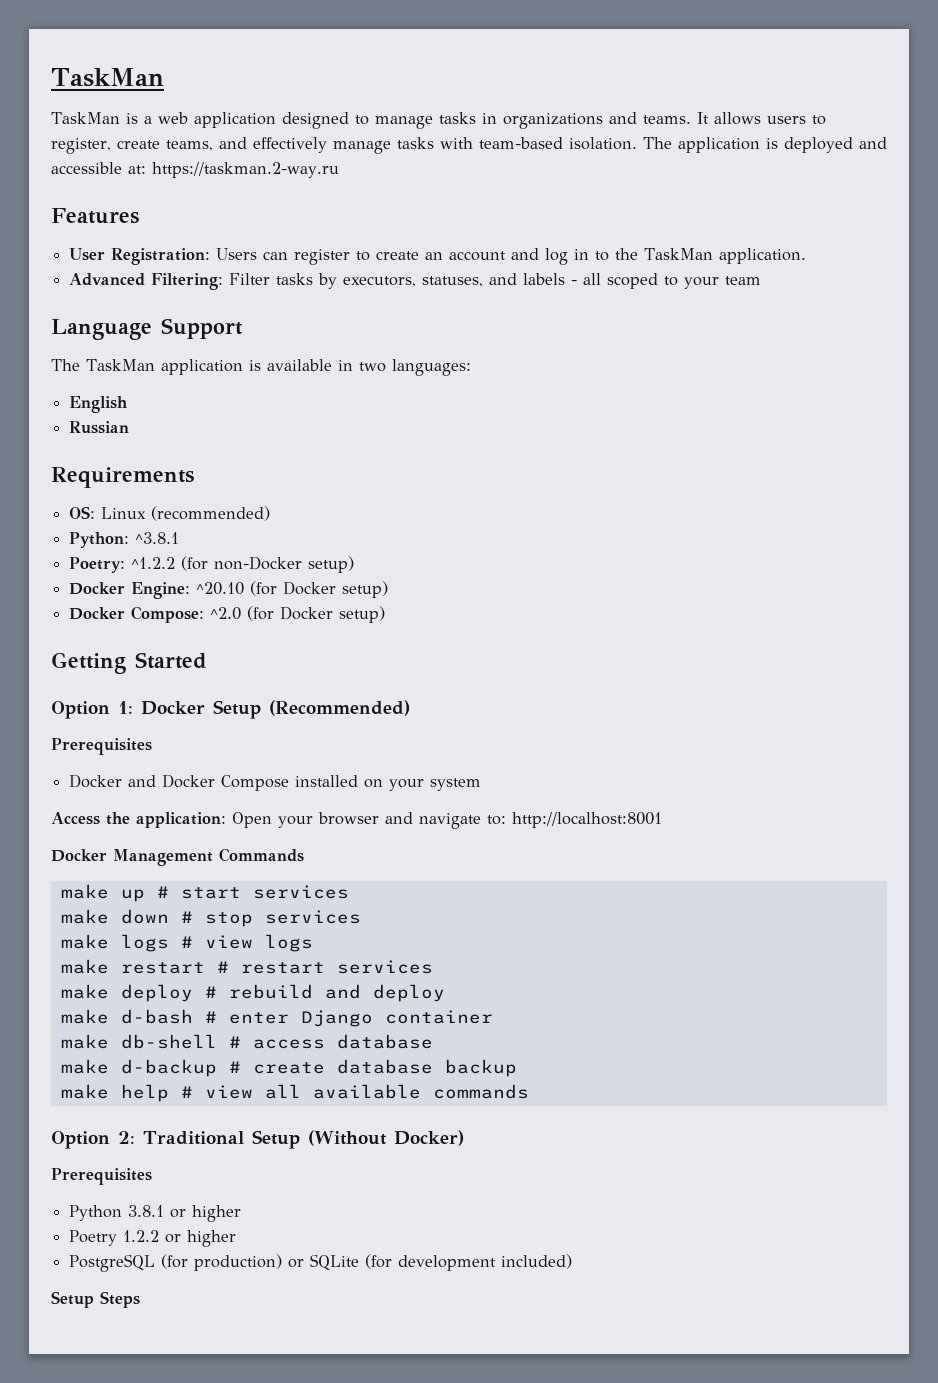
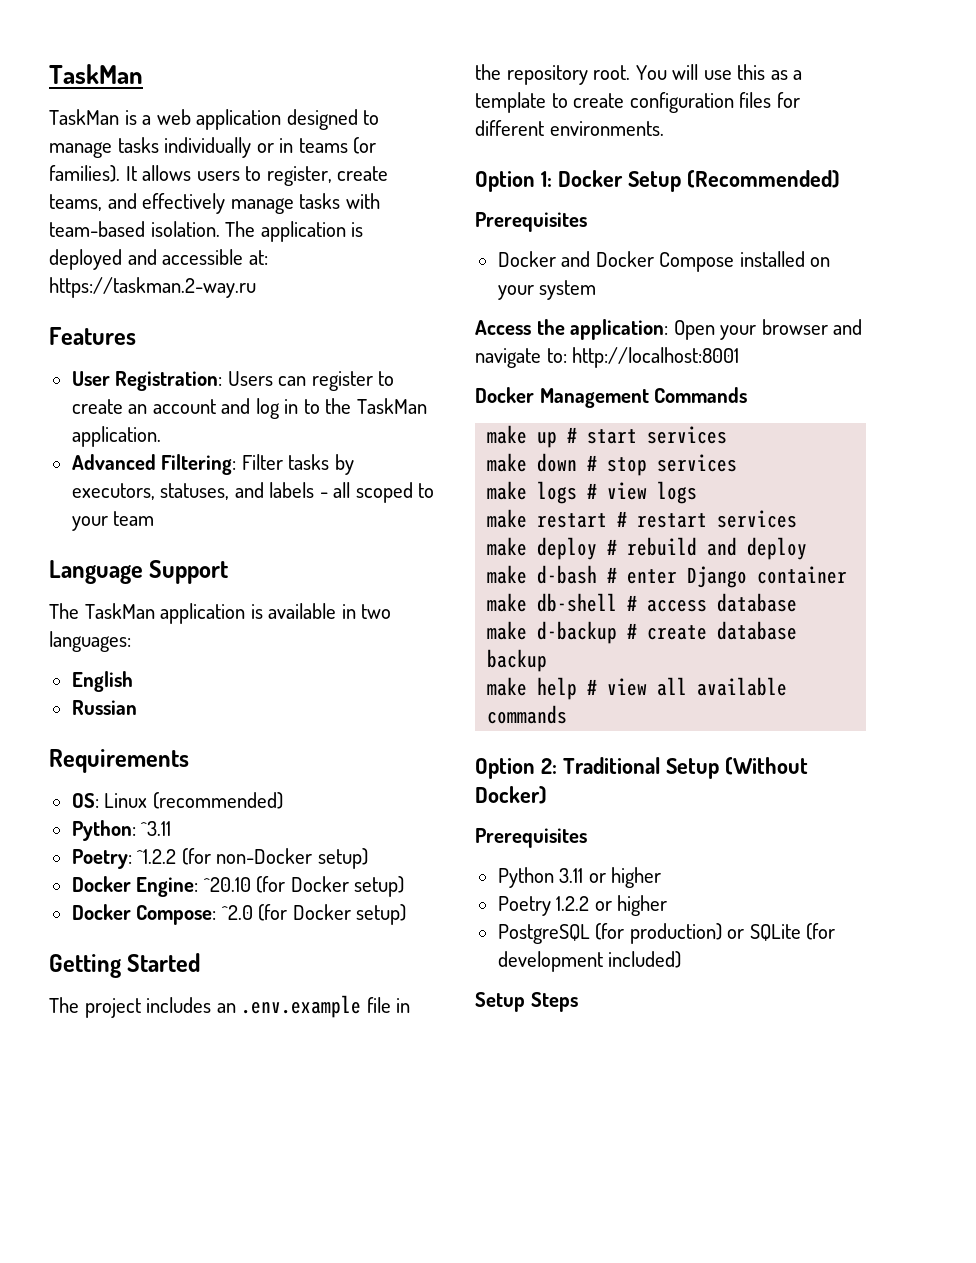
- TaskMan is a web application designed to manage tasks in organizations and teams.
+ TaskMan is a web application designed to manage tasks individually or in teams (or families).
- Python: ^3.8.1
+ Python: ^3.11
+ The project includes an .env.example file in the repository root. You will use this as a template to create configuration files for different environments.
- Python 3.8.1 or higher
+ Python 3.11 or higher

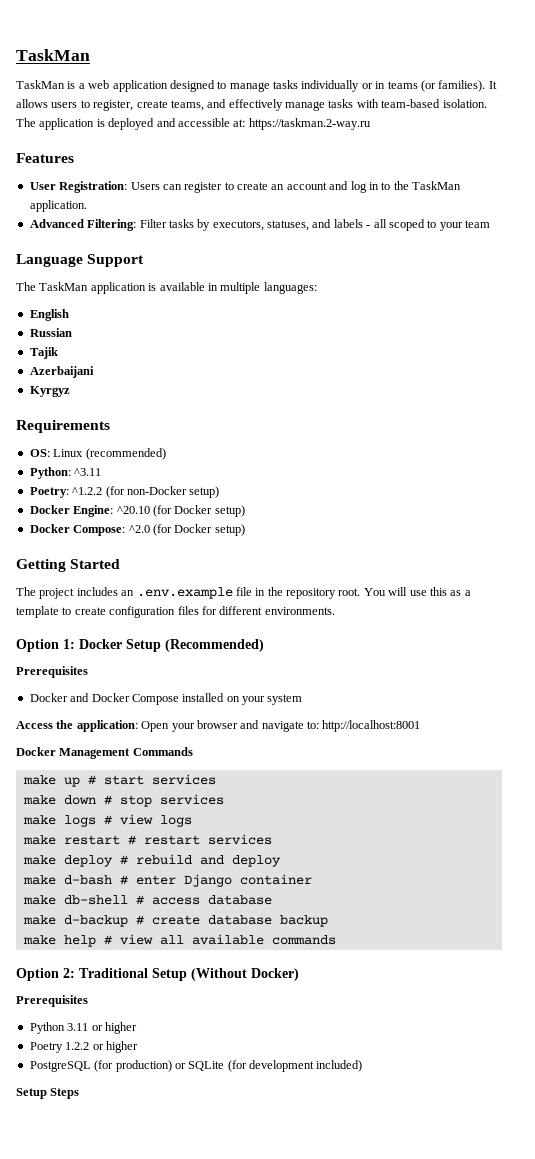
- The TaskMan application is available in two languages:
+ The TaskMan application is available in multiple languages:
+ Tajik
+ Azerbaijani
+ Kyrgyz

